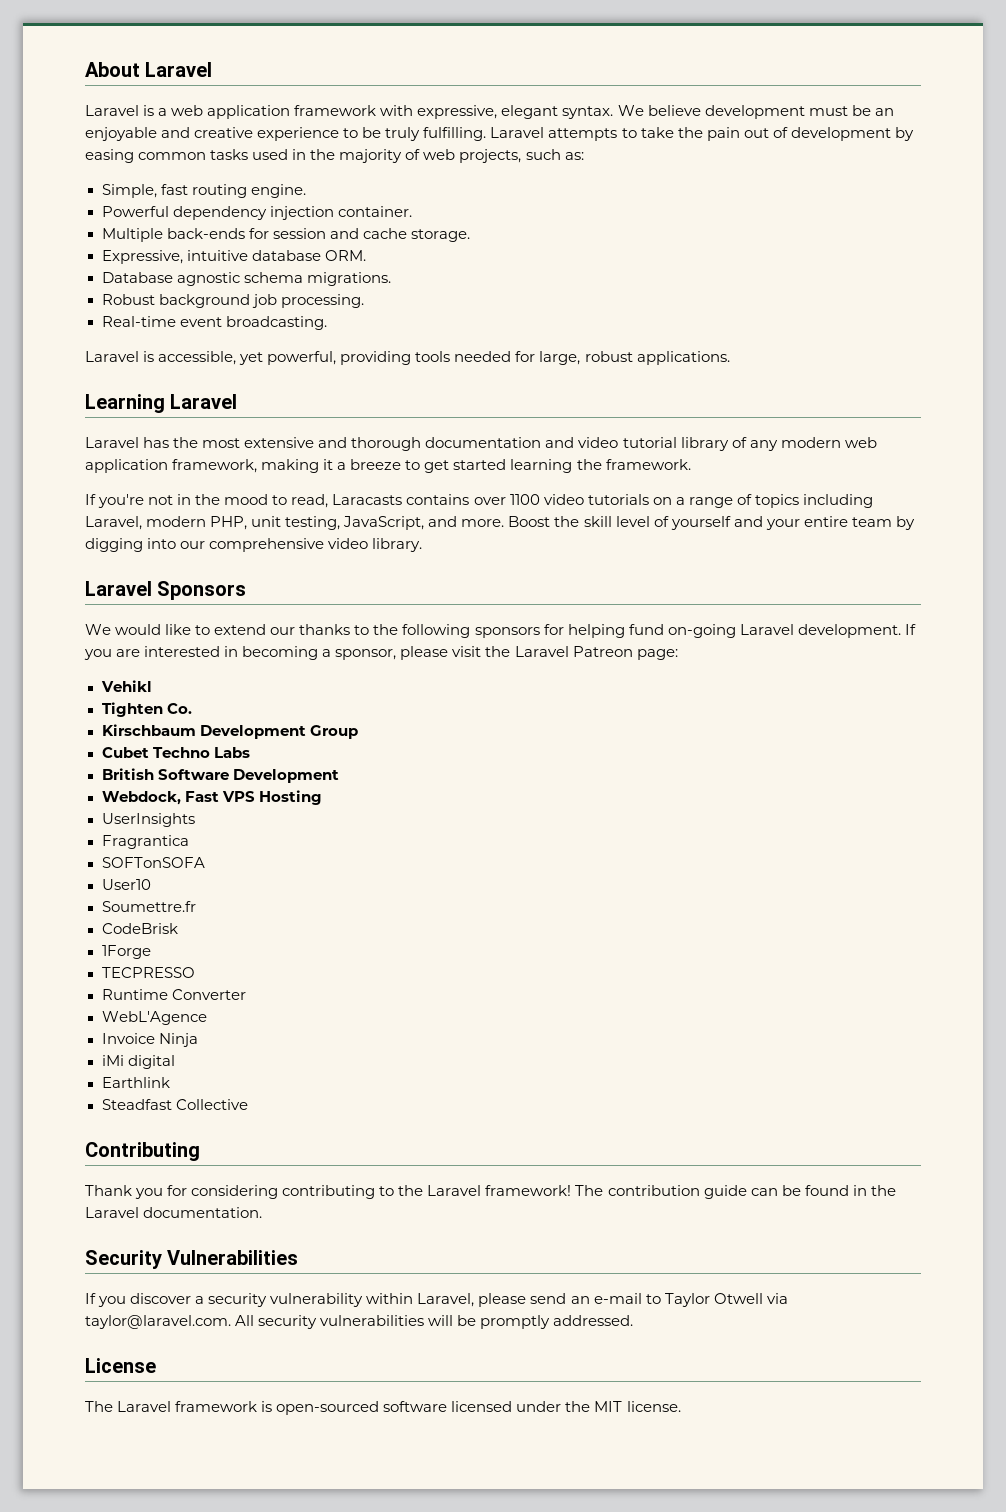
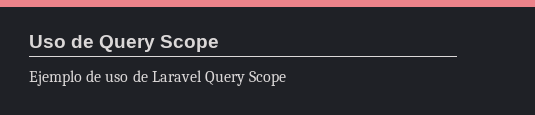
- About Laravel
- Laravel is a web application framework with expressive, elegant syntax. We believe development must be an enjoyable and creative experience to be truly fulfilling. Laravel attempts to take the pain out of development by easing common tasks used in the majority of web projects, such as:
- Simple, fast routing engine.
- Powerful dependency injection container.
- Multiple back-ends for session and cache storage.
- Expressive, intuitive database ORM.
- Database agnostic schema migrations.
- Robust background job processing.
- Real-time event broadcasting.
- Laravel is accessible, yet powerful, providing tools needed for large, robust applications.
- Learning Laravel
- Laravel has the most extensive and thorough documentation and video tutorial library of any modern web application framework, making it a breeze to get started learning the framework.
- If you're not in the mood to read, Laracasts contains over 1100 video tutorials on a range of topics including Laravel, modern PHP, unit testing, JavaScript, and more. Boost the skill level of yourself and your entire team by digging into our comprehensive video library.
- Laravel Sponsors
- We would like to extend our thanks to the following sponsors for helping fund on-going Laravel development. If you are interested in becoming a sponsor, please visit the Laravel Patreon page:
- Vehikl
- Tighten Co.
- Kirschbaum Development Group
- Cubet Techno Labs
- British Software Development
- Webdock, Fast VPS Hosting
- UserInsights
- Fragrantica
- SOFTonSOFA
- User10
- Soumettre.fr
- CodeBrisk
- 1Forge
- TECPRESSO
- Runtime Converter
- WebL'Agence
- Invoice Ninja
- iMi digital
- Earthlink
- Steadfast Collective
- Contributing
- Thank you for considering contributing to the Laravel framework! The contribution guide can be found in the Laravel documentation.
- Security Vulnerabilities
- If you discover a security vulnerability within Laravel, please send an e-mail to Taylor Otwell via taylor@laravel.com. All security vulnerabilities will be promptly addressed.
- License
- The Laravel framework is open-sourced software licensed under the MIT license.
+ Uso de Query Scope
+ Ejemplo de uso de Laravel Query Scope

